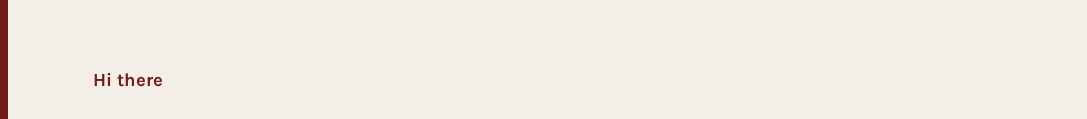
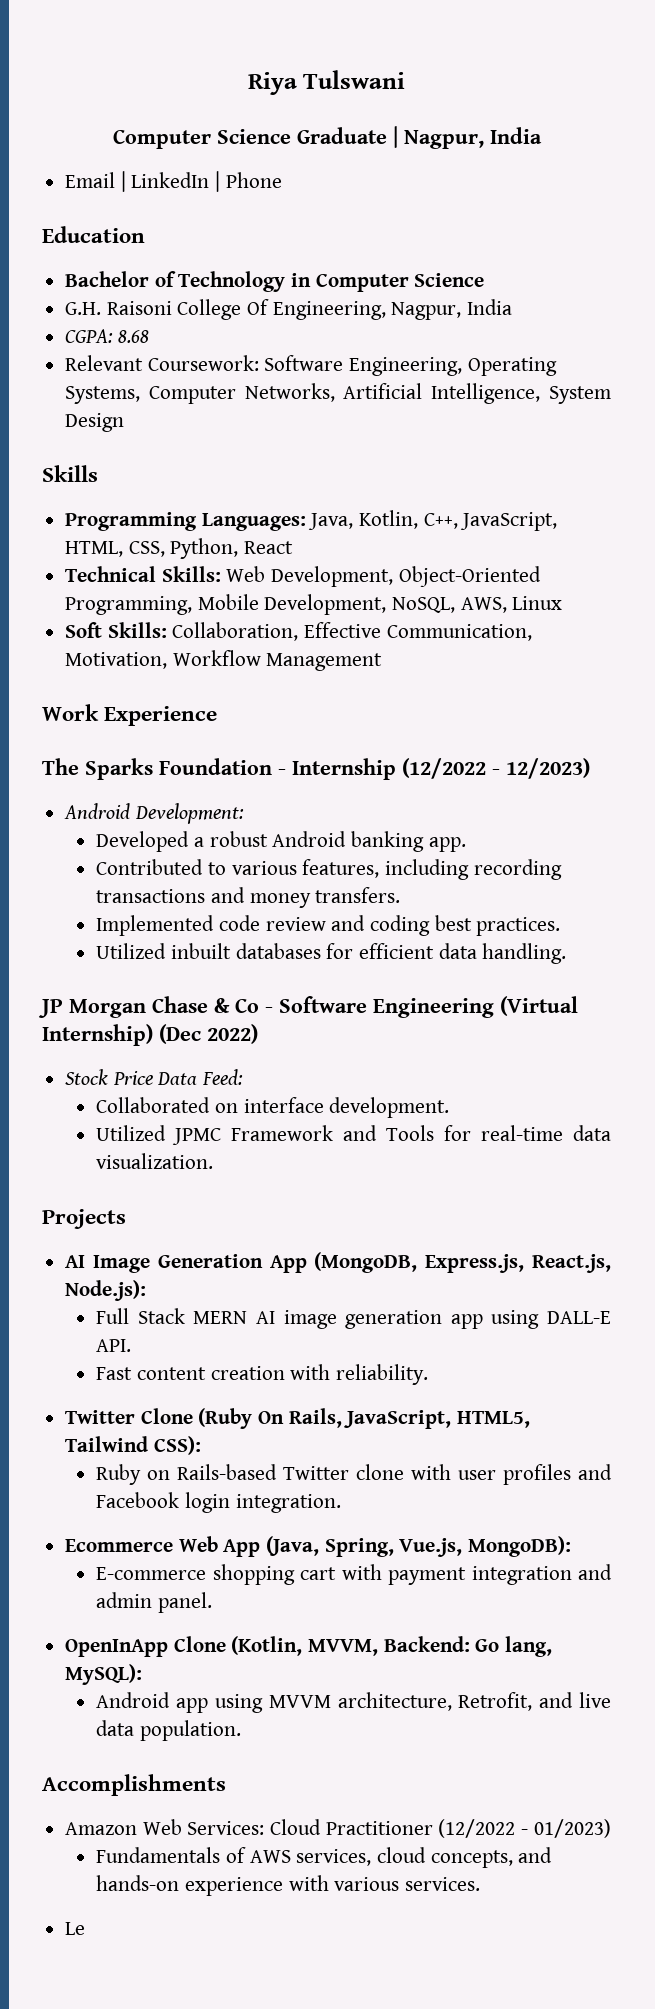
- Hi there
+ Riya Tulswani
+ Computer Science Graduate | Nagpur, India
+ Email | LinkedIn | Phone
+ Education
+ Bachelor of Technology in Computer Science
+ G.H. Raisoni College Of Engineering, Nagpur, India
+ CGPA: 8.68
+ Relevant Coursework: Software Engineering, Operating Systems, Computer Networks, Artificial Intelligence, System Design
+ Skills
+ Programming Languages: Java, Kotlin, C++, JavaScript, HTML, CSS, Python, React
+ Technical Skills: Web Development, Object-Oriented Programming, Mobile Development, NoSQL, AWS, Linux
+ Soft Skills: Collaboration, Effective Communication, Motivation, Workflow Management
+ Work Experience
+ The Sparks Foundation - Internship (12/2022 - 12/2023)
+ Android Development:
+ Developed a robust Android banking app.
+ Contributed to various features, including recording transactions and money transfers.
+ Implemented code review and coding best practices.
+ Utilized inbuilt databases for efficient data handling.
+ JP Morgan Chase & Co - Software Engineering (Virtual Internship) (Dec 2022)
+ Stock Price Data Feed:
+ Collaborated on interface development.
+ Utilized JPMC Framework and Tools for real-time data visualization.
+ Projects
+ AI Image Generation App (MongoDB, Express.js, React.js, Node.js):
+ Full Stack MERN AI image generation app using DALL-E API.
+ Fast content creation with reliability.
+ Twitter Clone (Ruby On Rails, JavaScript, HTML5, Tailwind CSS):
+ Ruby on Rails-based Twitter clone with user profiles and Facebook login integration.
+ Ecommerce Web App (Java, Spring, Vue.js, MongoDB):
+ E-commerce shopping cart with payment integration and admin panel.
+ OpenInApp Clone (Kotlin, MVVM, Backend: Go lang, MySQL):
+ Android app using MVVM architecture, Retrofit, and live data population.
+ Accomplishments
+ Amazon Web Services: Cloud Practitioner (12/2022 - 01/2023)
+ Fundamentals of AWS services, cloud concepts, and hands-on experience with various services.
+ Le

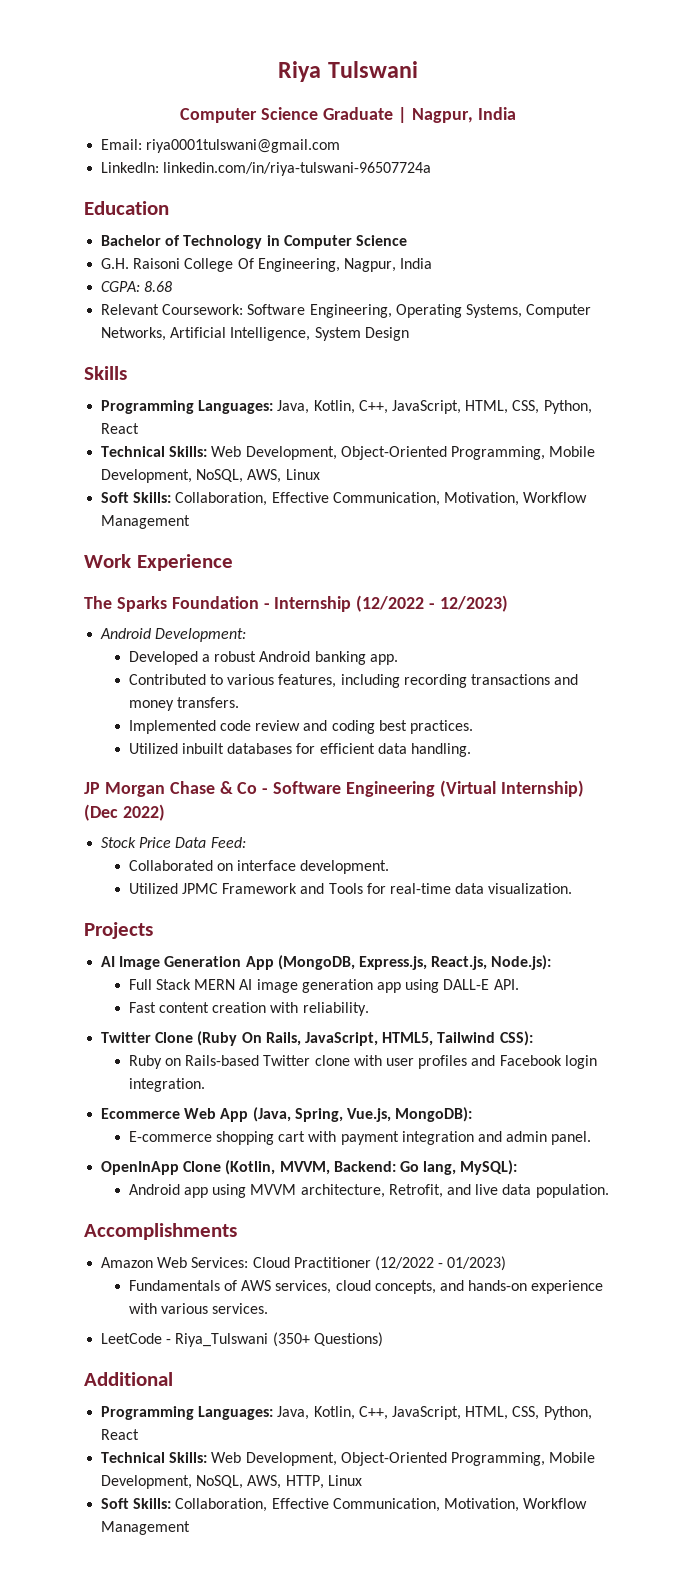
- Email | LinkedIn | Phone
+ Email: riya0001tulswani@gmail.com
+ LinkedIn: linkedin.com/in/riya-tulswani-96507724a
- Le
+ LeetCode - Riya_Tulswani (350+ Questions)
+ Additional
+ Programming Languages: Java, Kotlin, C++, JavaScript, HTML, CSS, Python, React
+ Technical Skills: Web Development, Object-Oriented Programming, Mobile Development, NoSQL, AWS, HTTP, Linux
+ Soft Skills: Collaboration, Effective Communication, Motivation, Workflow Management

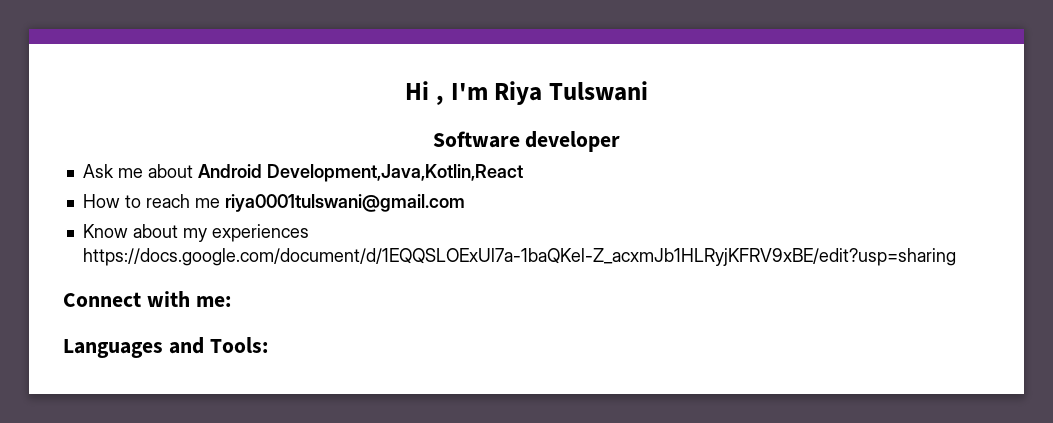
- Riya Tulswani
+ Hi , I'm Riya Tulswani
- Computer Science Graduate | Nagpur, India
- Email: riya0001tulswani@gmail.com
- LinkedIn: linkedin.com/in/riya-tulswani-96507724a
- Education
- Bachelor of Technology in Computer Science
- G.H. Raisoni College Of Engineering, Nagpur, India
- CGPA: 8.68
- Relevant Coursework: Software Engineering, Operating Systems, Computer Networks, Artificial Intelligence, System Design
- Skills
- Programming Languages: Java, Kotlin, C++, JavaScript, HTML, CSS, Python, React
- Technical Skills: Web Development, Object-Oriented Programming, Mobile Development, NoSQL, AWS, Linux
- Soft Skills: Collaboration, Effective Communication, Motivation, Workflow Management
- Work Experience
- The Sparks Foundation - Internship (12/2022 - 12/2023)
- Android Development:
- Developed a robust Android banking app.
- Contributed to various features, including recording transactions and money transfers.
- Implemented code review and coding best practices.
- Utilized inbuilt databases for efficient data handling.
- JP Morgan Chase & Co - Software Engineering (Virtual Internship) (Dec 2022)
- Stock Price Data Feed:
- Collaborated on interface development.
- Utilized JPMC Framework and Tools for real-time data visualization.
- Projects
- AI Image Generation App (MongoDB, Express.js, React.js, Node.js):
- Full Stack MERN AI image generation app using DALL-E API.
- Fast content creation with reliability.
- Twitter Clone (Ruby On Rails, JavaScript, HTML5, Tailwind CSS):
- Ruby on Rails-based Twitter clone with user profiles and Facebook login integration.
- Ecommerce Web App (Java, Spring, Vue.js, MongoDB):
- E-commerce shopping cart with payment integration and admin panel.
- OpenInApp Clone (Kotlin, MVVM, Backend: Go lang, MySQL):
- Android app using MVVM architecture, Retrofit, and live data population.
- Accomplishments
- Amazon Web Services: Cloud Practitioner (12/2022 - 01/2023)
- Fundamentals of AWS services, cloud concepts, and hands-on experience with various services.
- LeetCode - Riya_Tulswani (350+ Questions)
- Additional
- Programming Languages: Java, Kotlin, C++, JavaScript, HTML, CSS, Python, React
- Technical Skills: Web Development, Object-Oriented Programming, Mobile Development, NoSQL, AWS, HTTP, Linux
- Soft Skills: Collaboration, Effective Communication, Motivation, Workflow Management
+ Software developer
+ Ask me about Android Development,Java,Kotlin,React
+ How to reach me riya0001tulswani@gmail.com
+ Know about my experiences https://docs.google.com/document/d/1EQQSLOExUl7a-1baQKel-Z_acxmJb1HLRyjKFRV9xBE/edit?usp=sharing
+ Connect with me:
+ Languages and Tools:

